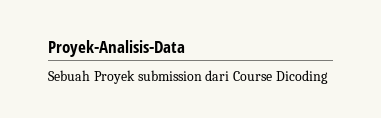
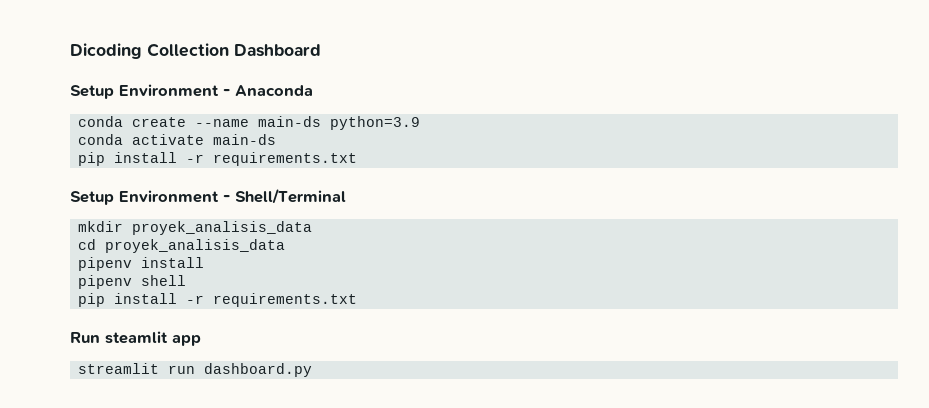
- Proyek-Analisis-Data
- Sebuah Proyek submission dari Course Dicoding
+ Dicoding Collection Dashboard
+ Setup Environment - Anaconda
+ conda create --name main-ds python=3.9
+ conda activate main-ds
+ pip install -r requirements.txt
+ Setup Environment - Shell/Terminal
+ mkdir proyek_analisis_data
+ cd proyek_analisis_data
+ pipenv install
+ pipenv shell
+ pip install -r requirements.txt
+ Run steamlit app
+ streamlit run dashboard.py

